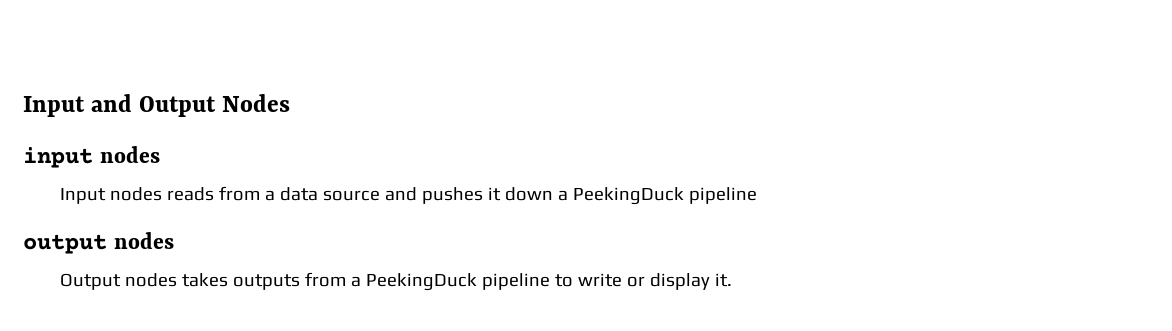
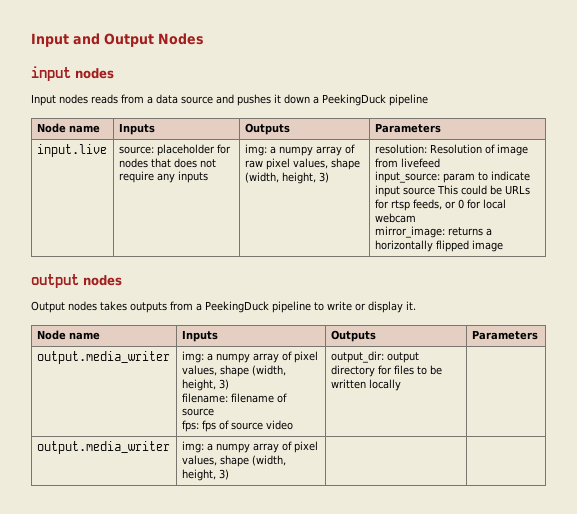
  Input nodes reads from a data source and pushes it down a PeekingDuck pipeline
+ Node name | Inputs | Outputs | Parameters
+ input.live | source: placeholder for nodes that does not require any inputs | img: a numpy array of raw pixel values, shape (width, height, 3) | resolution: Resolution of image from livefeed
+ input_source: param to indicate input source This could be URLs for rtsp feeds, or 0 for local webcam
+ mirror_image: returns a horizontally flipped image
  Output nodes takes outputs from a PeekingDuck pipeline to write or display it.
+ Node name | Inputs | Outputs | Parameters
+ output.media_writer | img: a numpy array of pixel values, shape (width, height, 3)
+ filename: filename of source
+ fps: fps of source video | output_dir: output directory for files to be written locally |
+ output.media_writer | img: a numpy array of pixel values, shape (width, height, 3) | |

